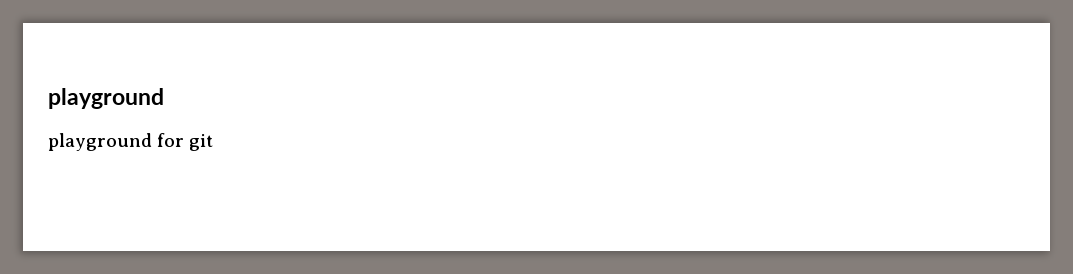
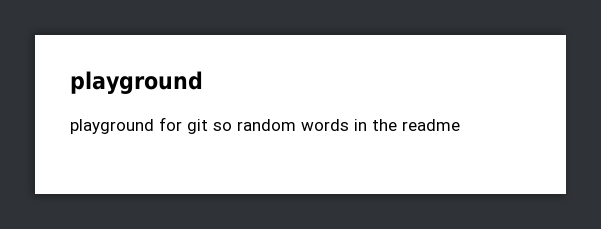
- playground for git
+ playground for git so random words in the readme

